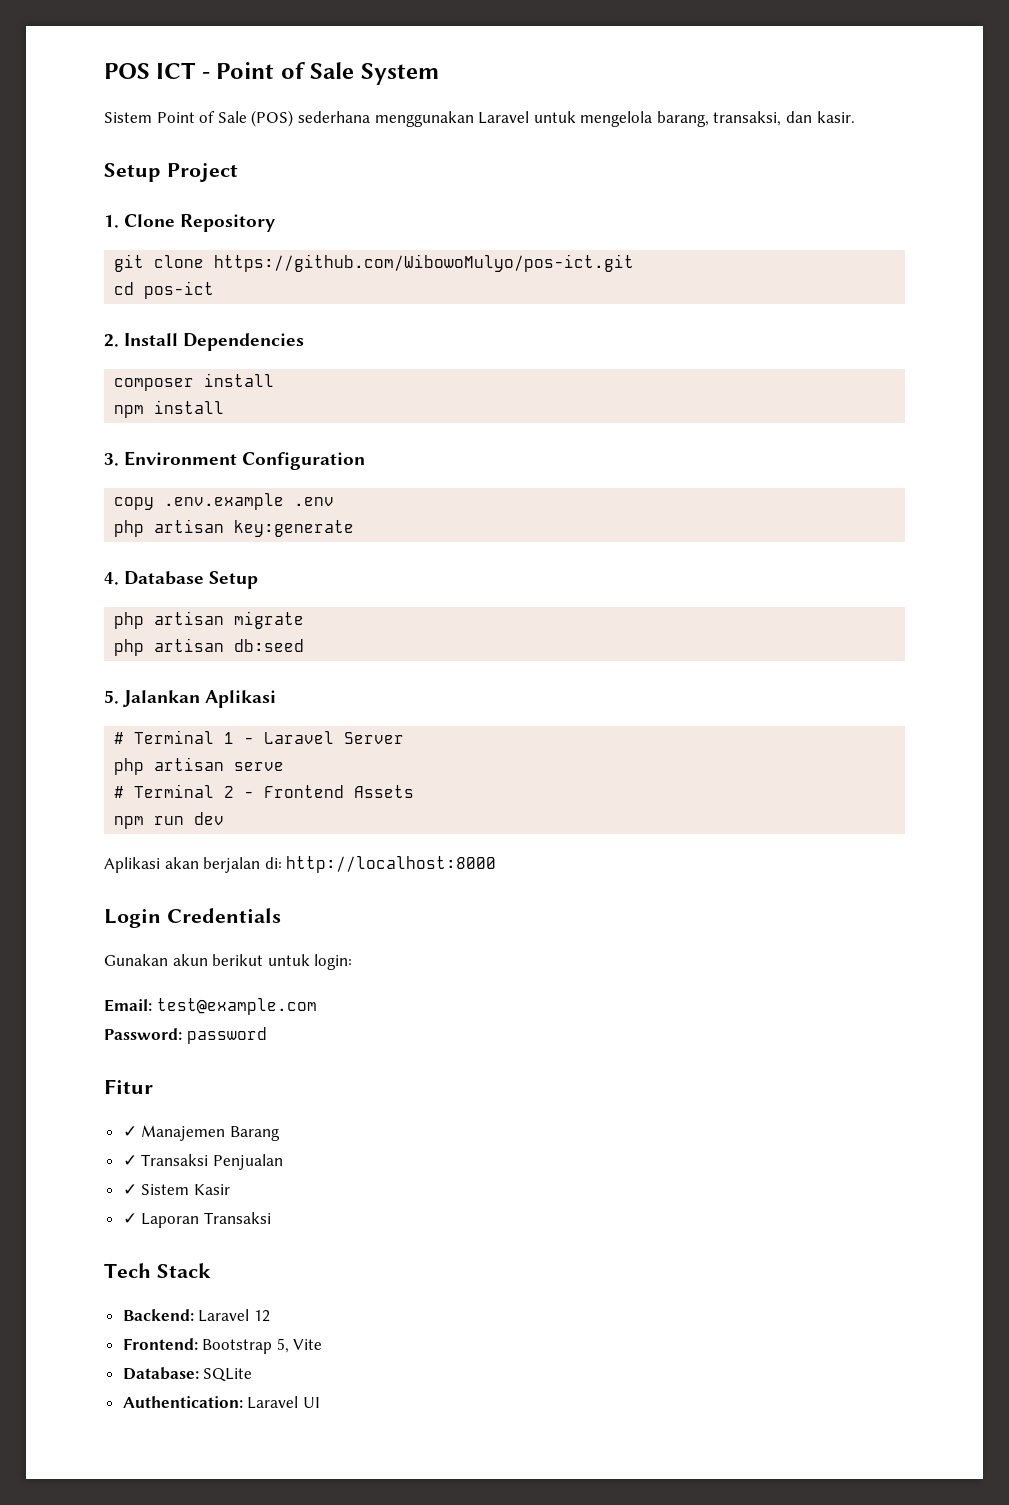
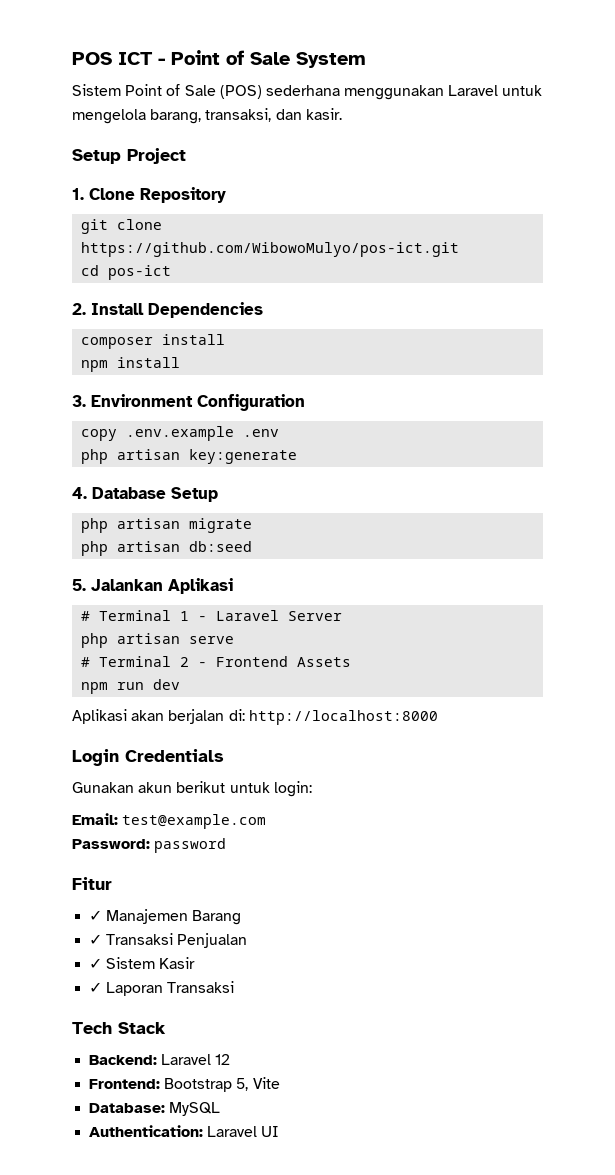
- Database: SQLite
+ Database: MySQL

